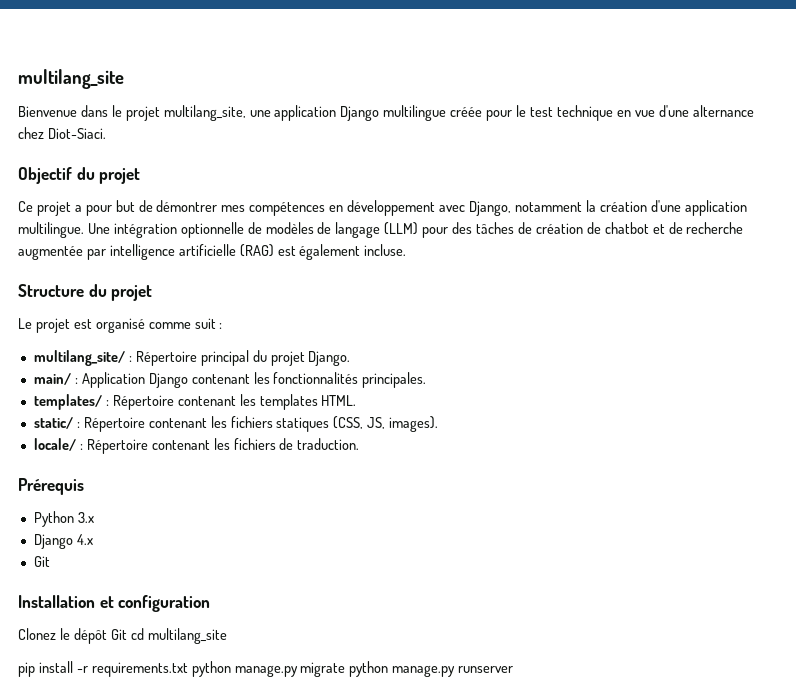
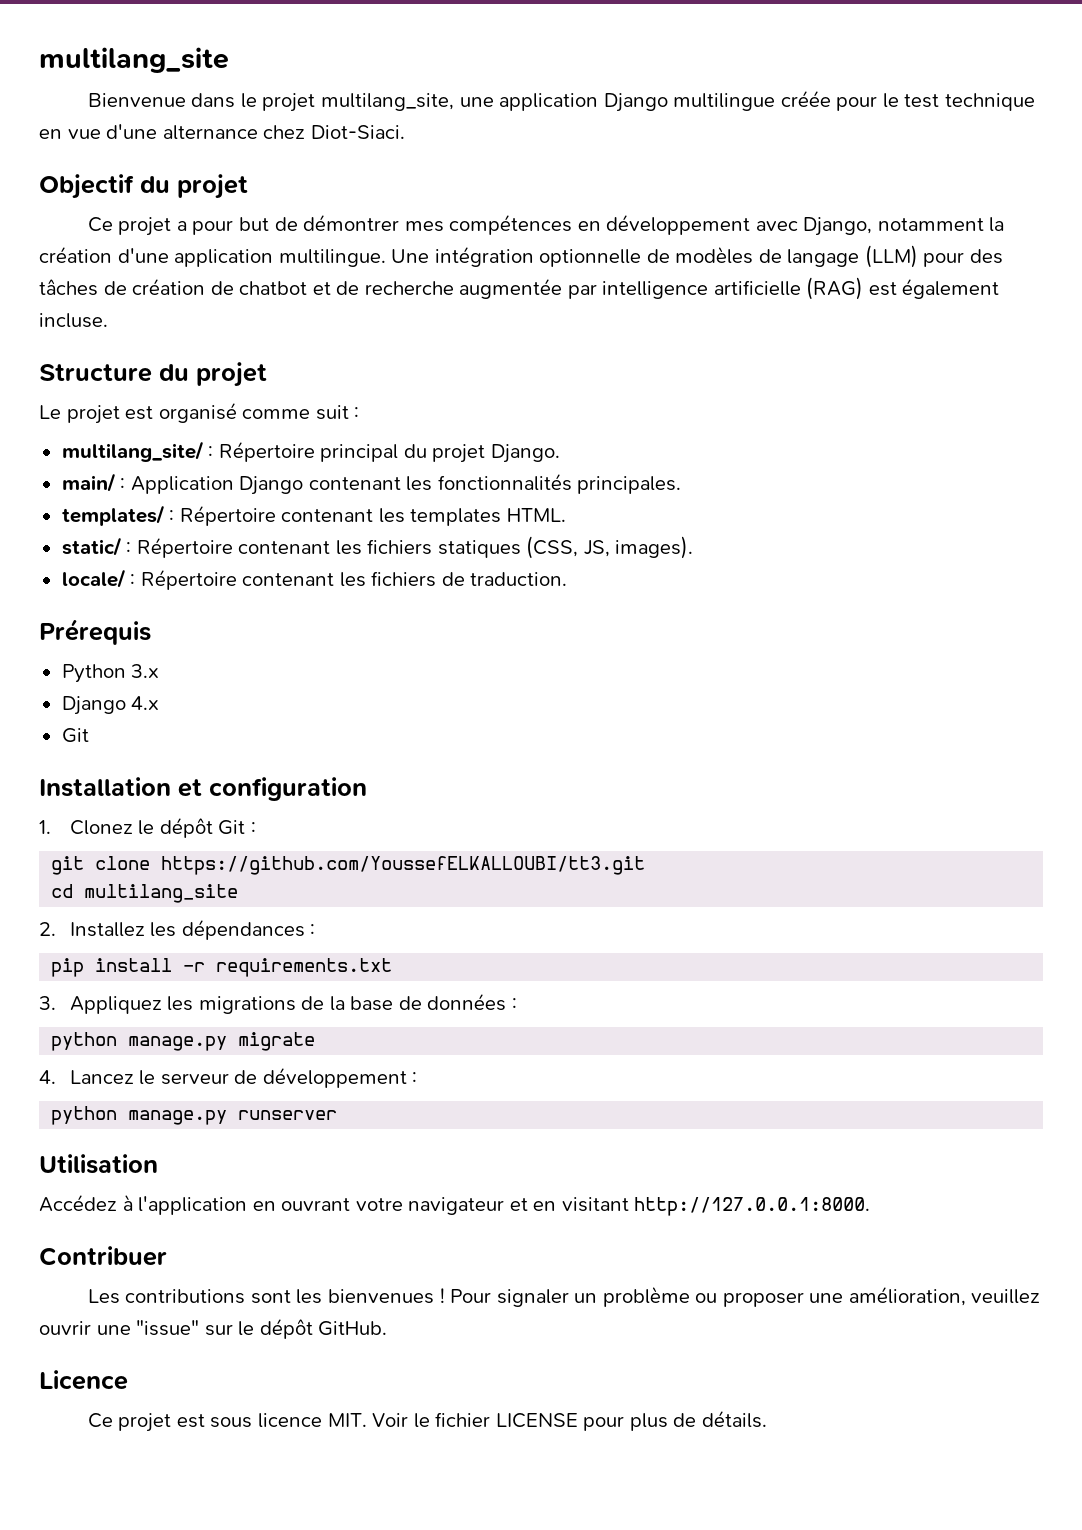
- Clonez le dépôt Git cd multilang_site
- pip install -r requirements.txt python manage.py migrate python manage.py runserver
+ 1. Clonez le dépôt Git :
+ git clone https://github.com/YoussefELKALLOUBI/tt3.git
+ cd multilang_site
+ 2. Installez les dépendances :
+ pip install -r requirements.txt
+ 3. Appliquez les migrations de la base de données :
+ python manage.py migrate
+ 4. Lancez le serveur de développement :
+ python manage.py runserver
+ Utilisation
+ Accédez à l'application en ouvrant votre navigateur et en visitant http://127.0.0.1:8000.
+ Contribuer
+ Les contributions sont les bienvenues ! Pour signaler un problème ou proposer une amélioration, veuillez ouvrir une "issue" sur le dépôt GitHub.
+ Licence
+ Ce projet est sous licence MIT. Voir le fichier LICENSE pour plus de détails.

